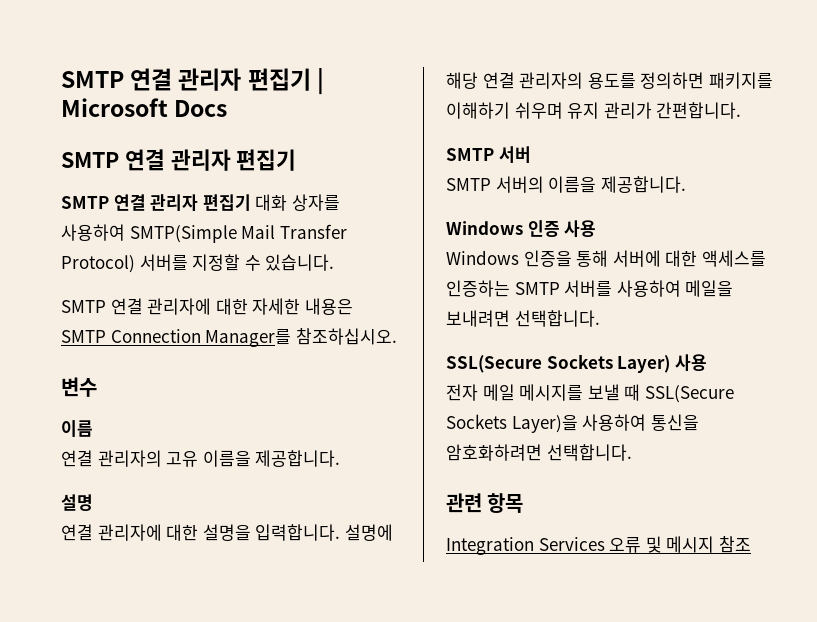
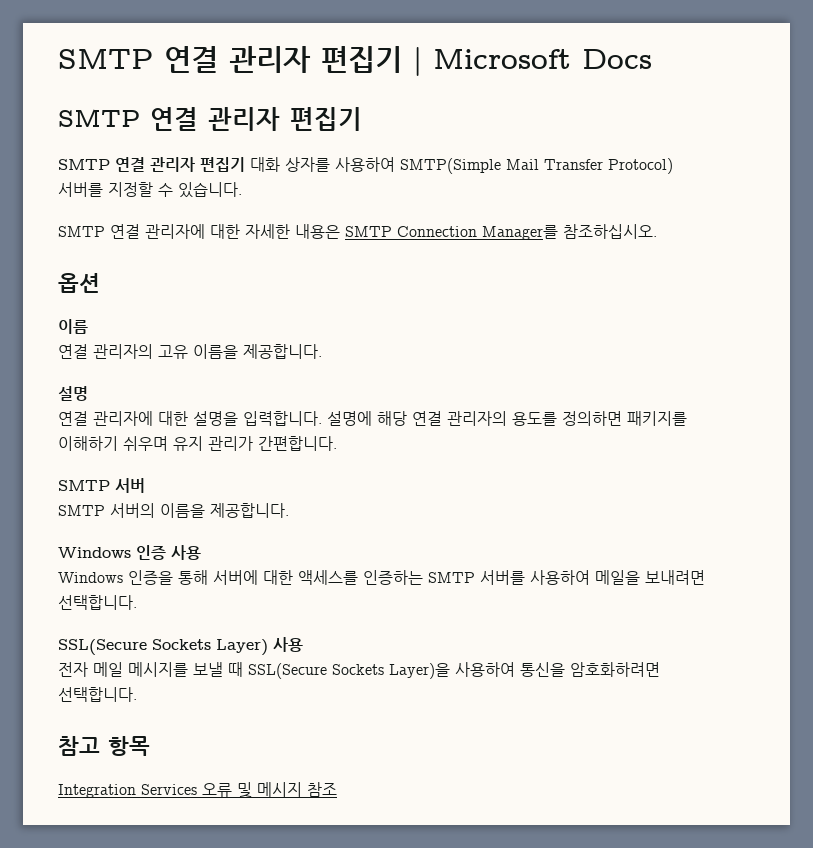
- 변수
+ 옵션
- 관련 항목
+ 참고 항목

